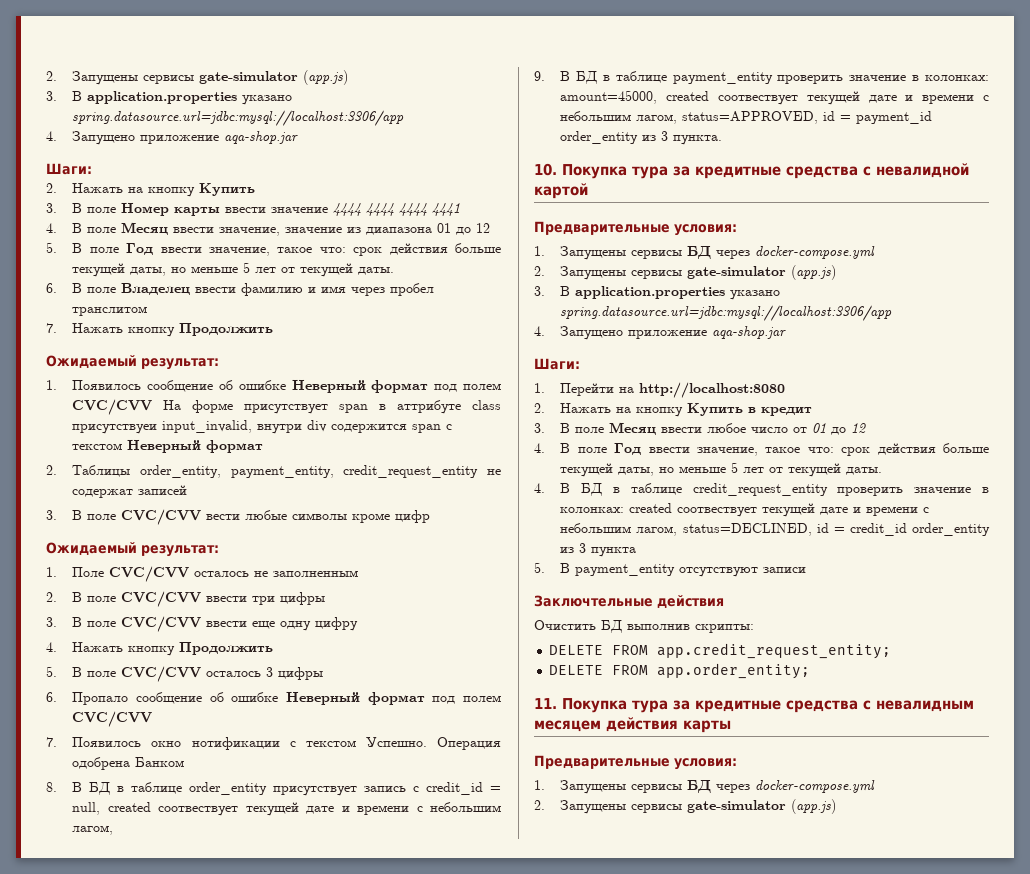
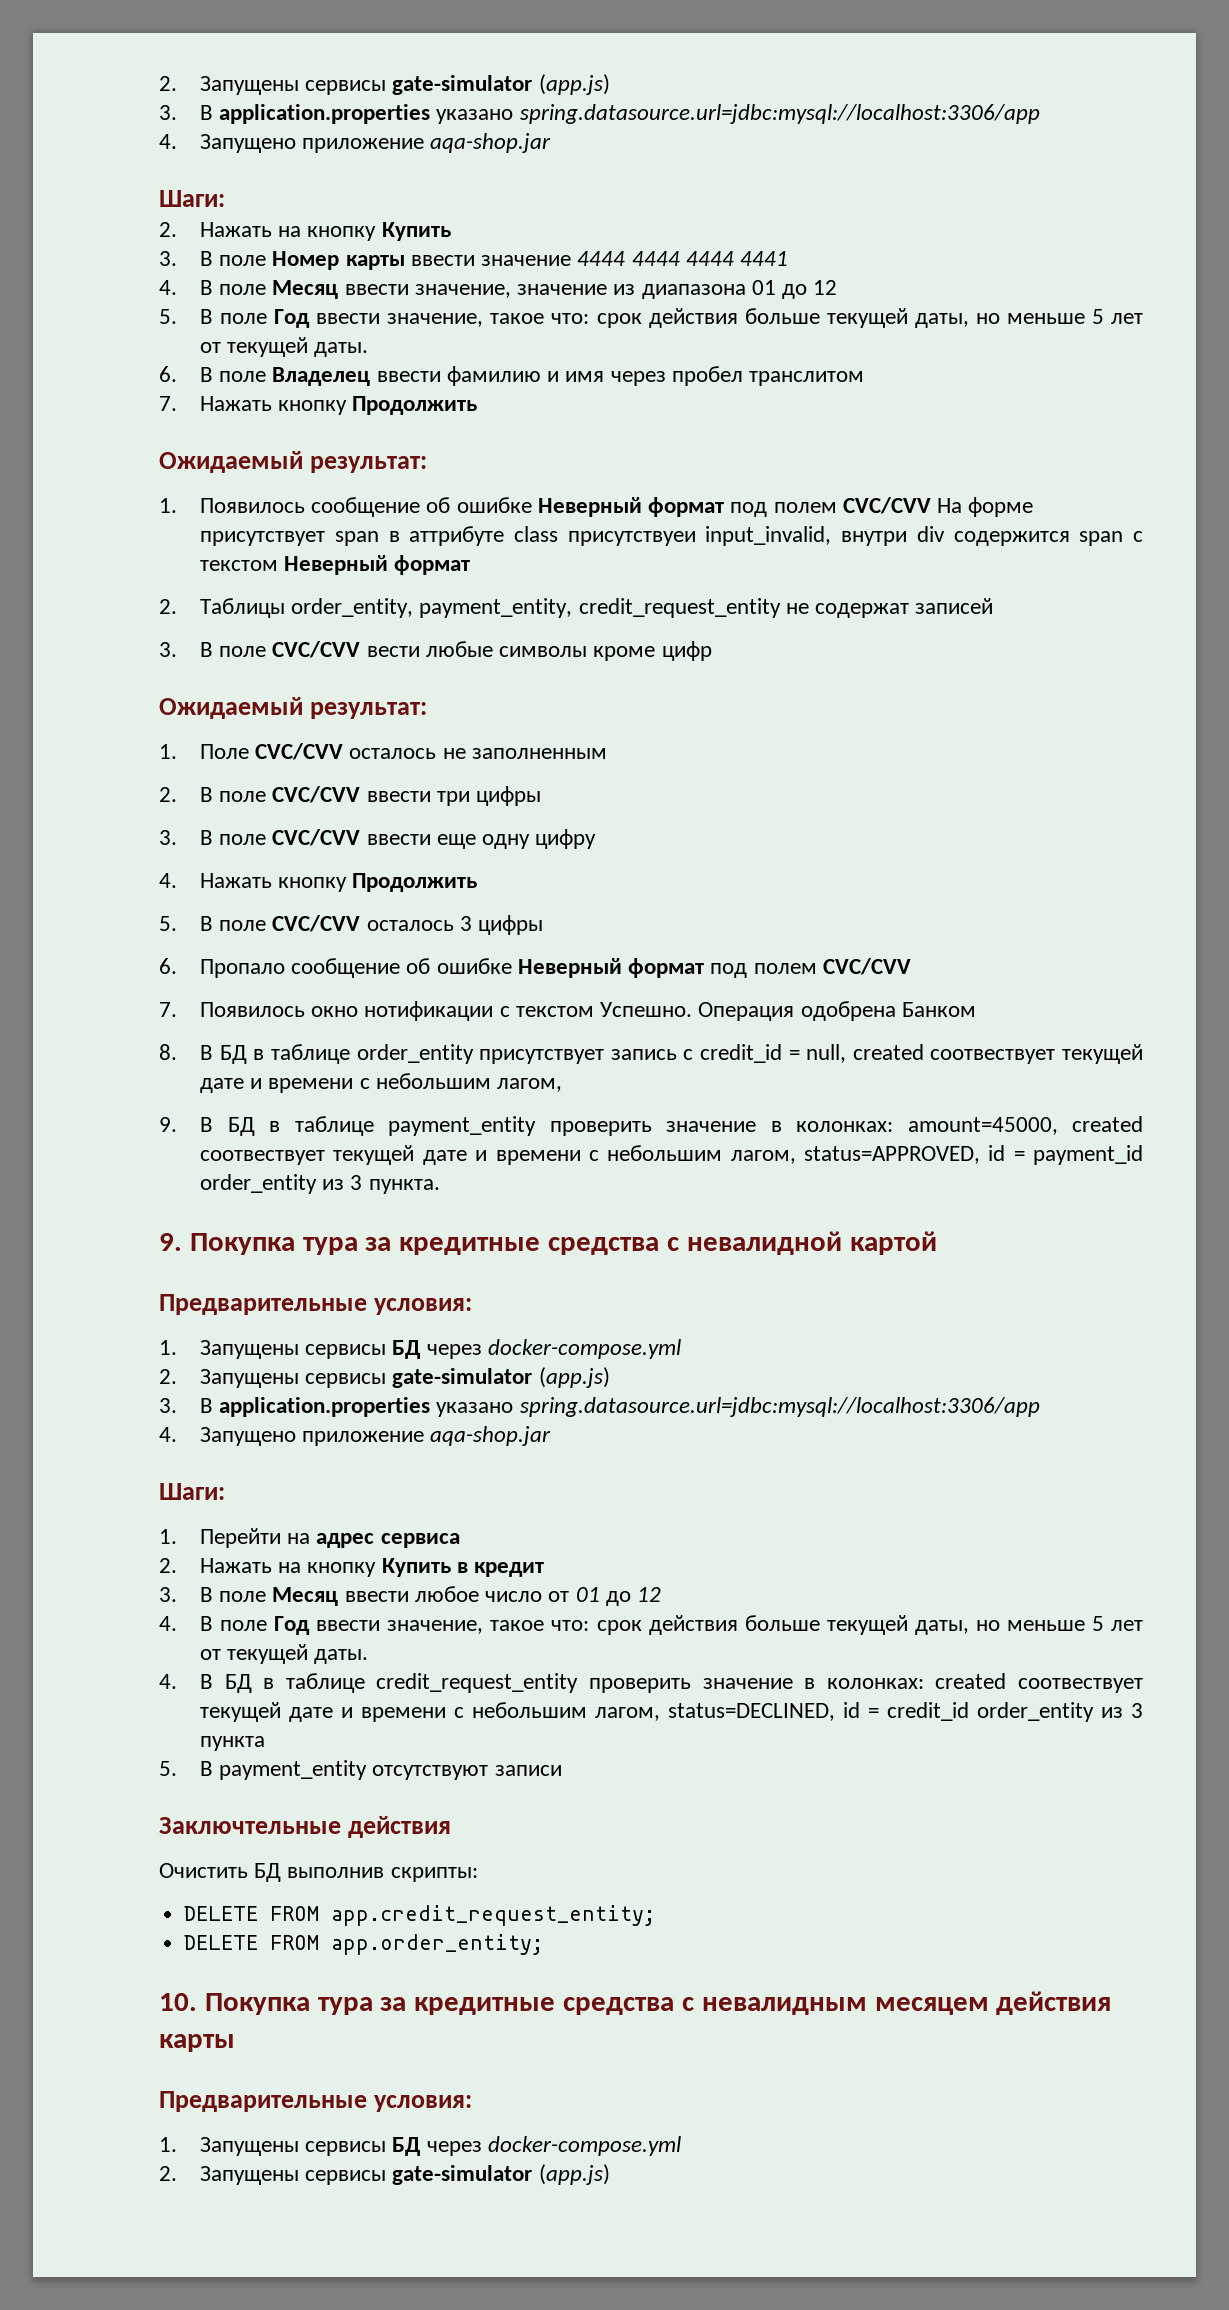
- 10. Покупка тура за кредитные средства с невалидной картой
+ 9. Покупка тура за кредитные средства с невалидной картой
- 1. Перейти на http://localhost:8080
+ 1. Перейти на адрес сервиса
- 11. Покупка тура за кредитные средства с невалидным месяцем действия карты
+ 10. Покупка тура за кредитные средства с невалидным месяцем действия карты

